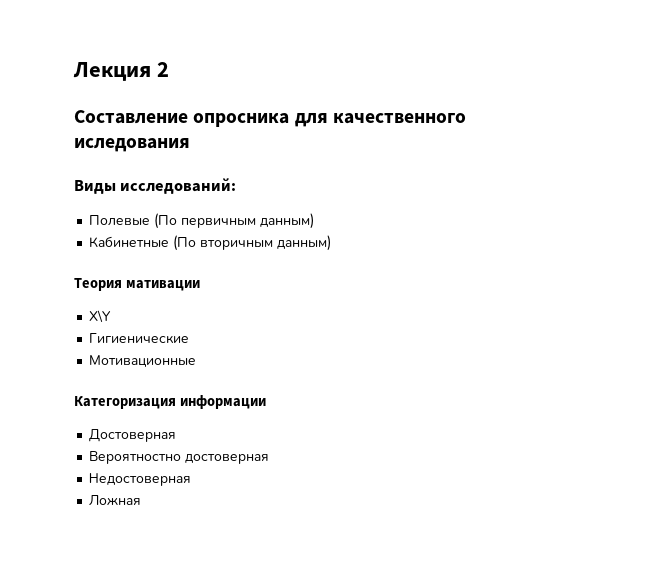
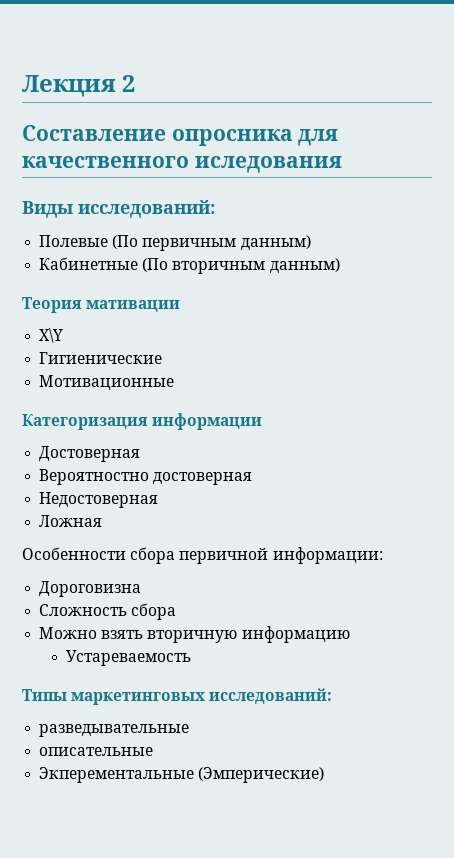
+ Особенности сбора первичной информации:
+ Дороговизна
+ Сложность сбора
+ Можно взять вторичную информацию
+ Устареваемость
+ Типы маркетинговых исследований:
+ разведывательные
+ описательные
+ Экперементальные (Эмперические)

